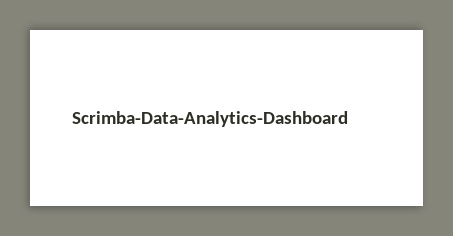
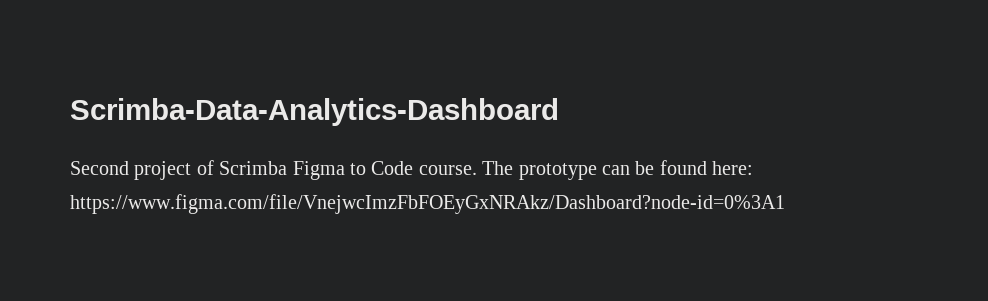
+ Second project of Scrimba Figma to Code course. The prototype can be found here: https://www.figma.com/file/VnejwcImzFbFOEyGxNRAkz/Dashboard?node-id=0%3A1

